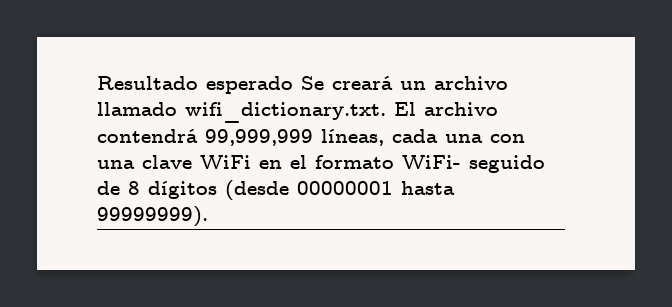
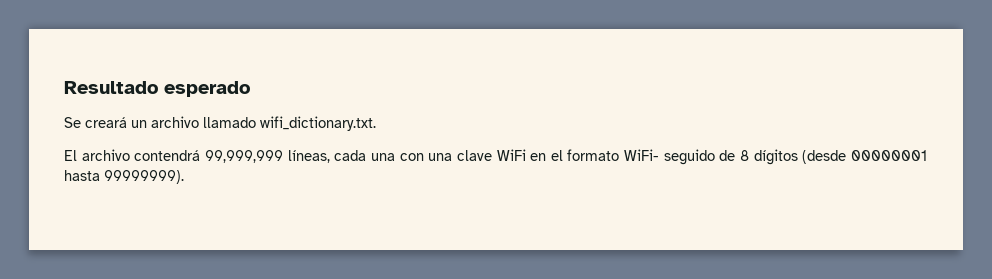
- Resultado esperado Se creará un archivo llamado wifi_dictionary.txt. El archivo contendrá 99,999,999 líneas, cada una con una clave WiFi en el formato WiFi- seguido de 8 dígitos (desde 00000001 hasta 99999999).
+ Resultado esperado
+ Se creará un archivo llamado wifi_dictionary.txt.
+ El archivo contendrá 99,999,999 líneas, cada una con una clave WiFi en el formato WiFi- seguido de 8 dígitos (desde 00000001 hasta 99999999).

